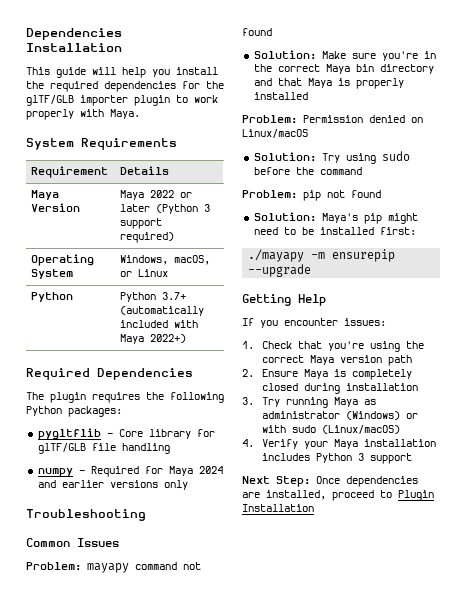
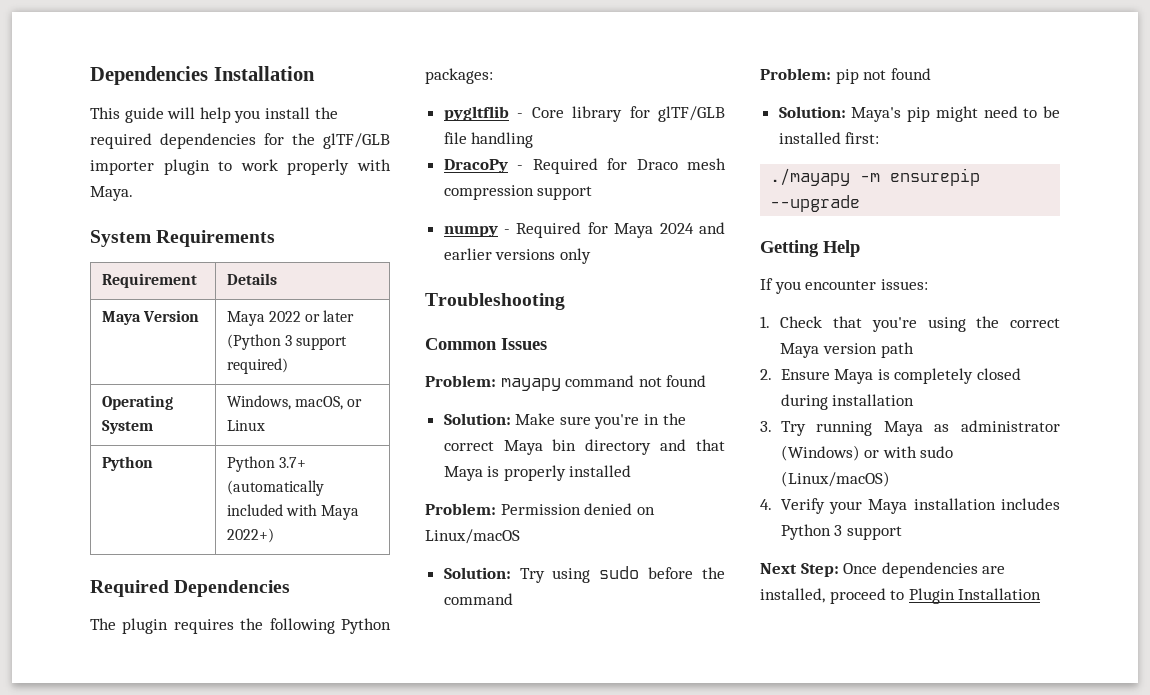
+ DracoPy - Required for Draco mesh compression support

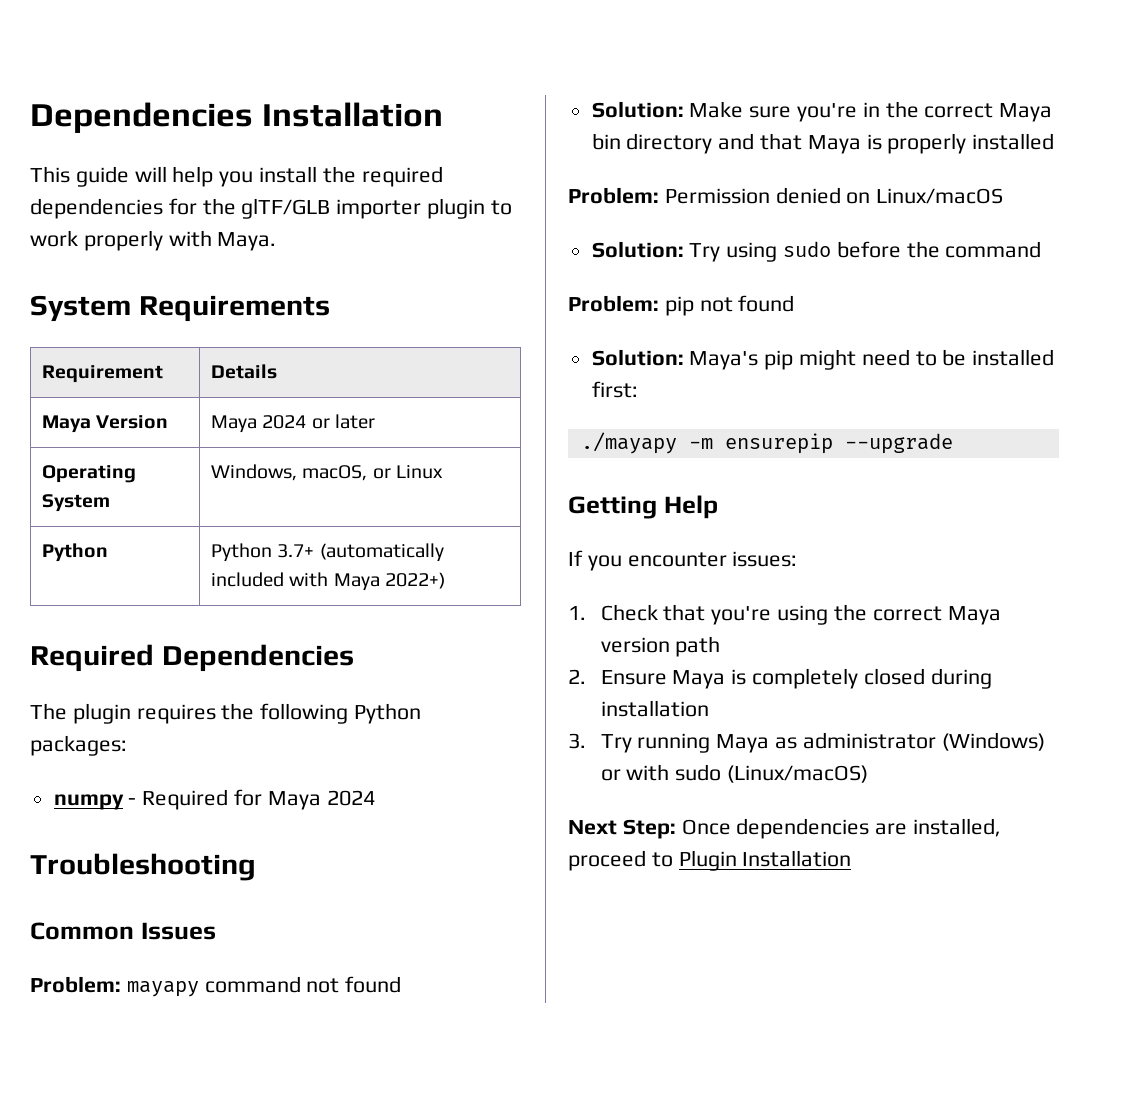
- Maya Version | Maya 2022 or later (Python 3 support required)
+ Maya Version | Maya 2024 or later
- pygltflib - Core library for glTF/GLB file handling
- DracoPy - Required for Draco mesh compression support
- numpy - Required for Maya 2024 and earlier versions only
+ numpy - Required for Maya 2024
- 4. Verify your Maya installation includes Python 3 support

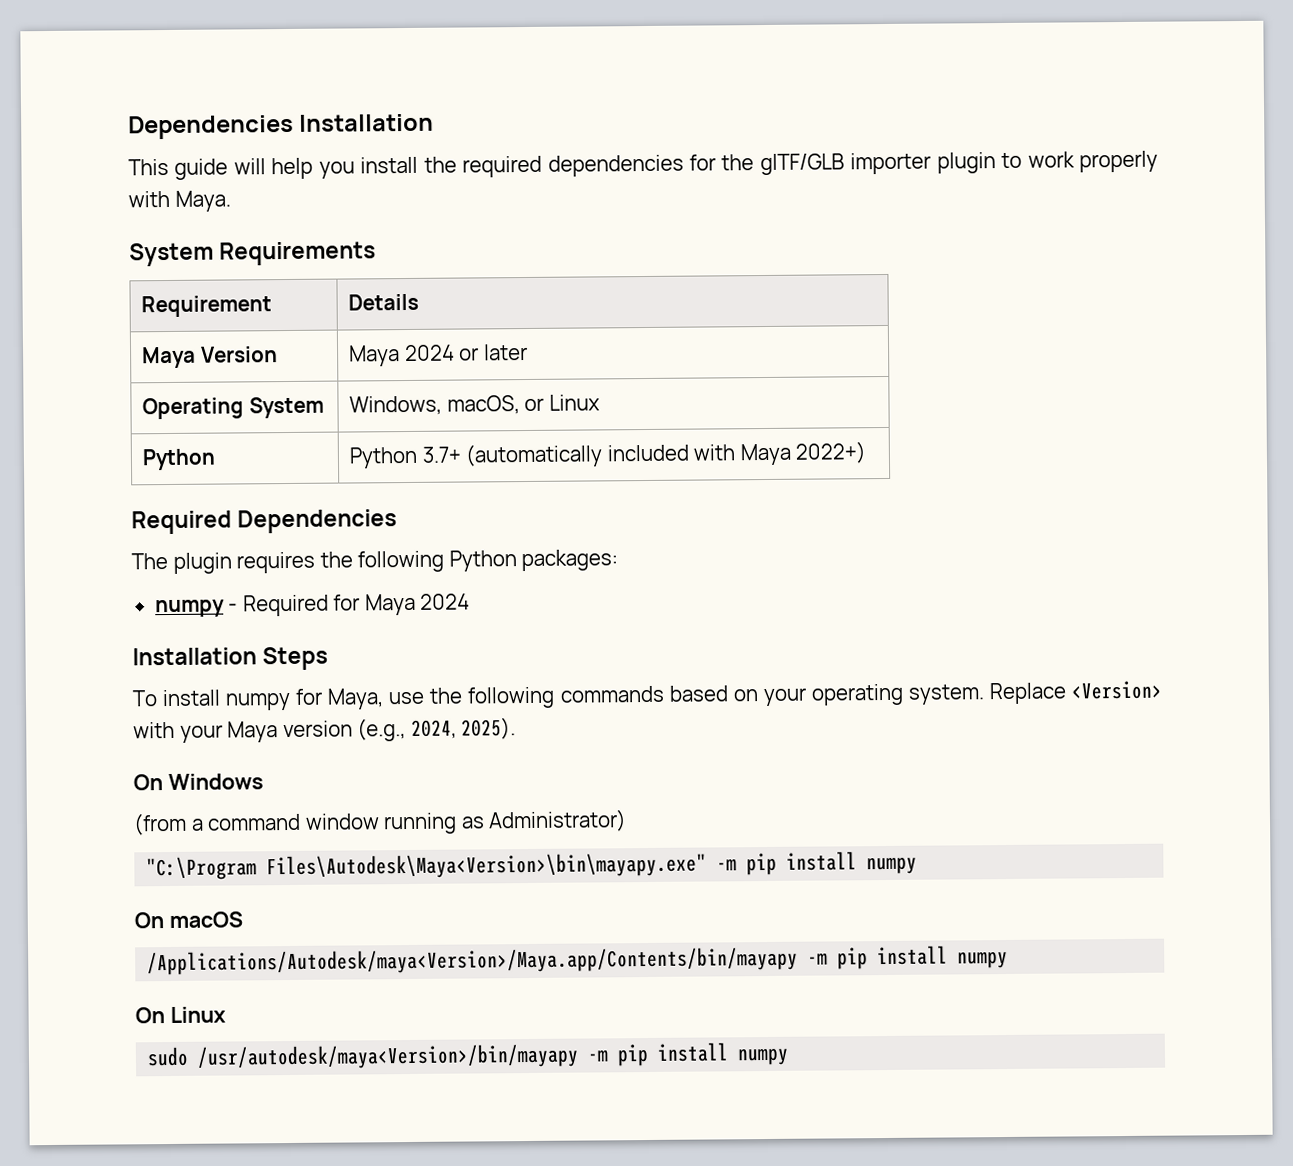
- Troubleshooting
- Common Issues
- Problem: mayapy command not found
- Solution: Make sure you're in the correct Maya bin directory and that Maya is properly installed
- Problem: Permission denied on Linux/macOS
- Solution: Try using sudo before the command
- Problem: pip not found
- Solution: Maya's pip might need to be installed first:
- ./mayapy -m ensurepip --upgrade
- Getting Help
- If you encounter issues:
- 1. Check that you're using the correct Maya version path
- 2. Ensure Maya is completely closed during installation
- 3. Try running Maya as administrator (Windows) or with sudo (Linux/macOS)
- Next Step: Once dependencies are installed, proceed to Plugin Installation
+ Installation Steps
+ To install numpy for Maya, use the following commands based on your operating system. Replace <Version> with your Maya version (e.g., 2024, 2025).
+ On Windows
+ (from a command window running as Administrator)
+ "C:\Program Files\Autodesk\Maya<Version>\bin\mayapy.exe" -m pip install numpy
+ On macOS
+ /Applications/Autodesk/maya<Version>/Maya.app/Contents/bin/mayapy -m pip install numpy
+ On Linux
+ sudo /usr/autodesk/maya<Version>/bin/mayapy -m pip install numpy

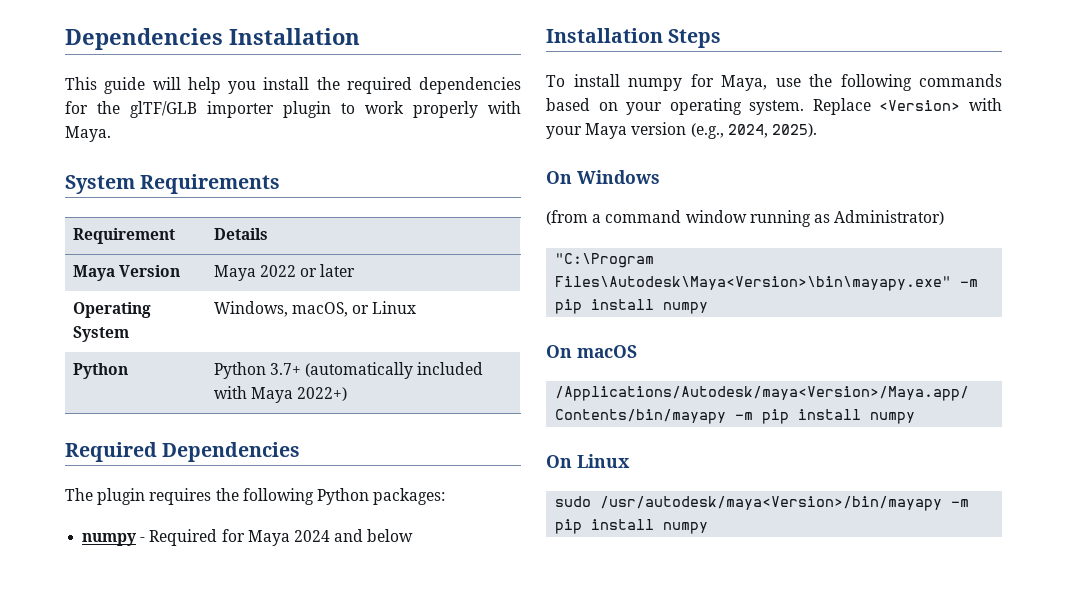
- Maya Version | Maya 2024 or later
+ Maya Version | Maya 2022 or later
- numpy - Required for Maya 2024
+ numpy - Required for Maya 2024 and below

